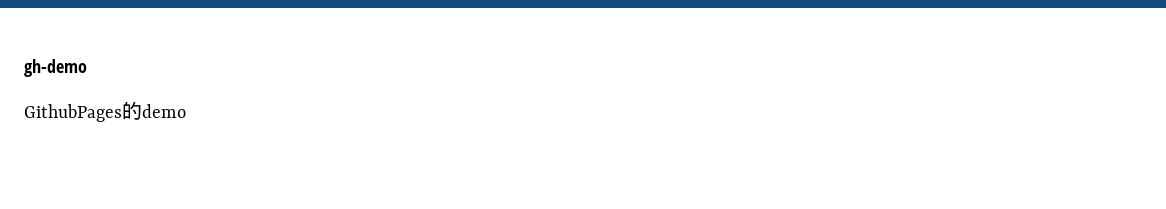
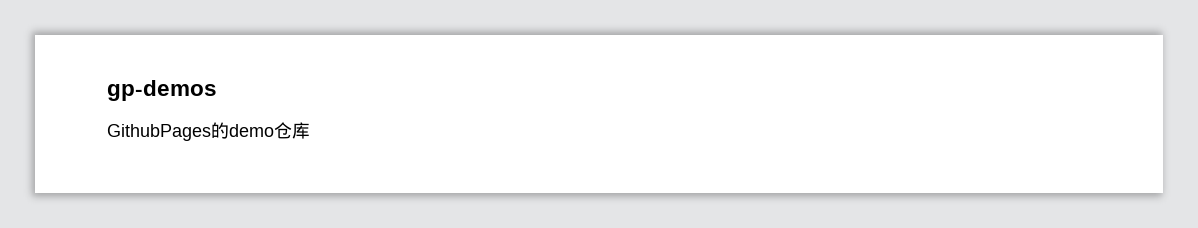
- gh-demo
+ gp-demos
- GithubPages的demo
+ GithubPages的demo仓库

